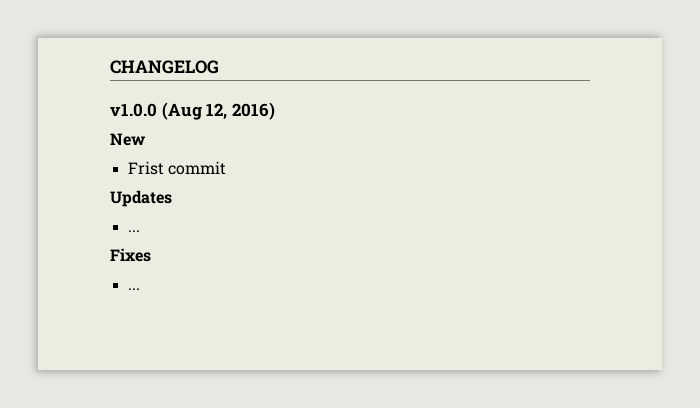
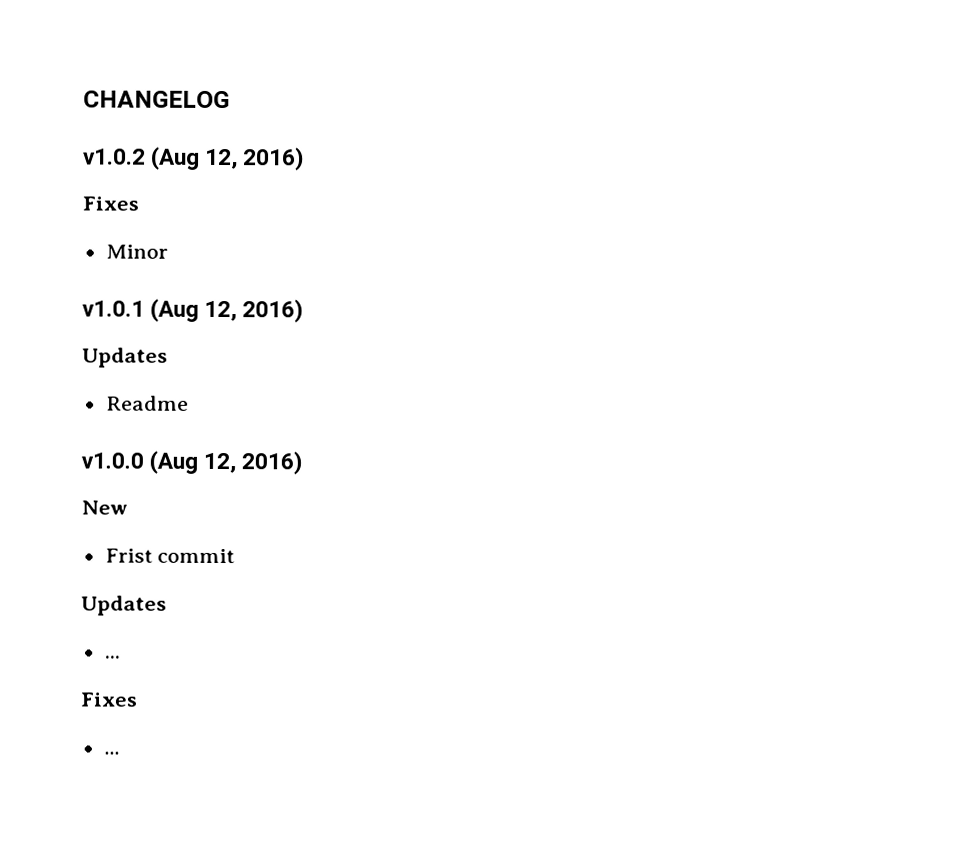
+ v1.0.2 (Aug 12, 2016)
+ Fixes
+ Minor
+ v1.0.1 (Aug 12, 2016)
+ Updates
+ Readme

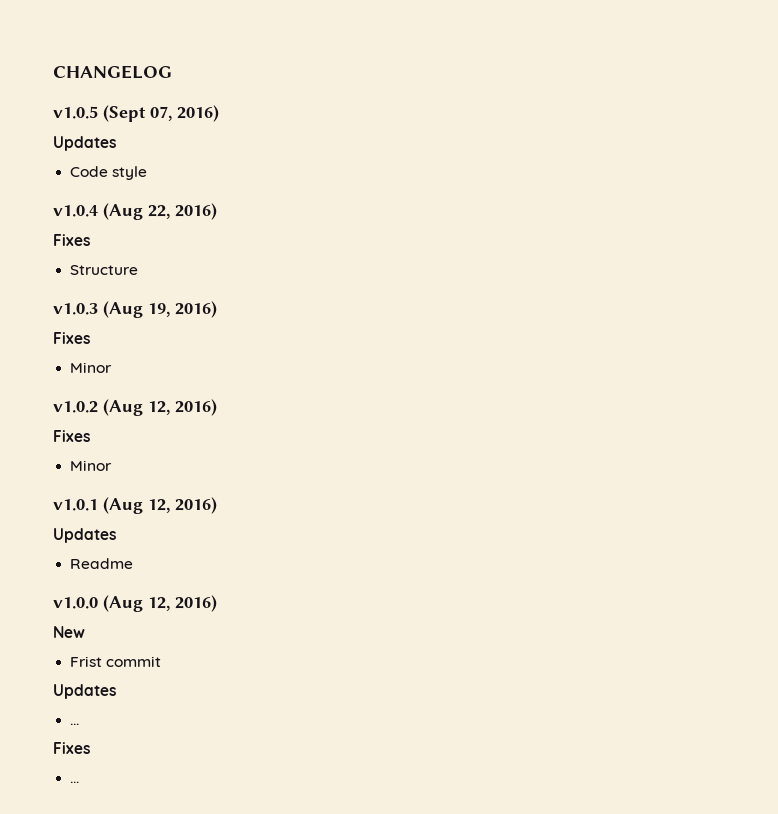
+ v1.0.5 (Sept 07, 2016)
+ Updates
+ Code style
+ v1.0.4 (Aug 22, 2016)
+ Fixes
+ Structure
+ v1.0.3 (Aug 19, 2016)
+ Fixes
+ Minor

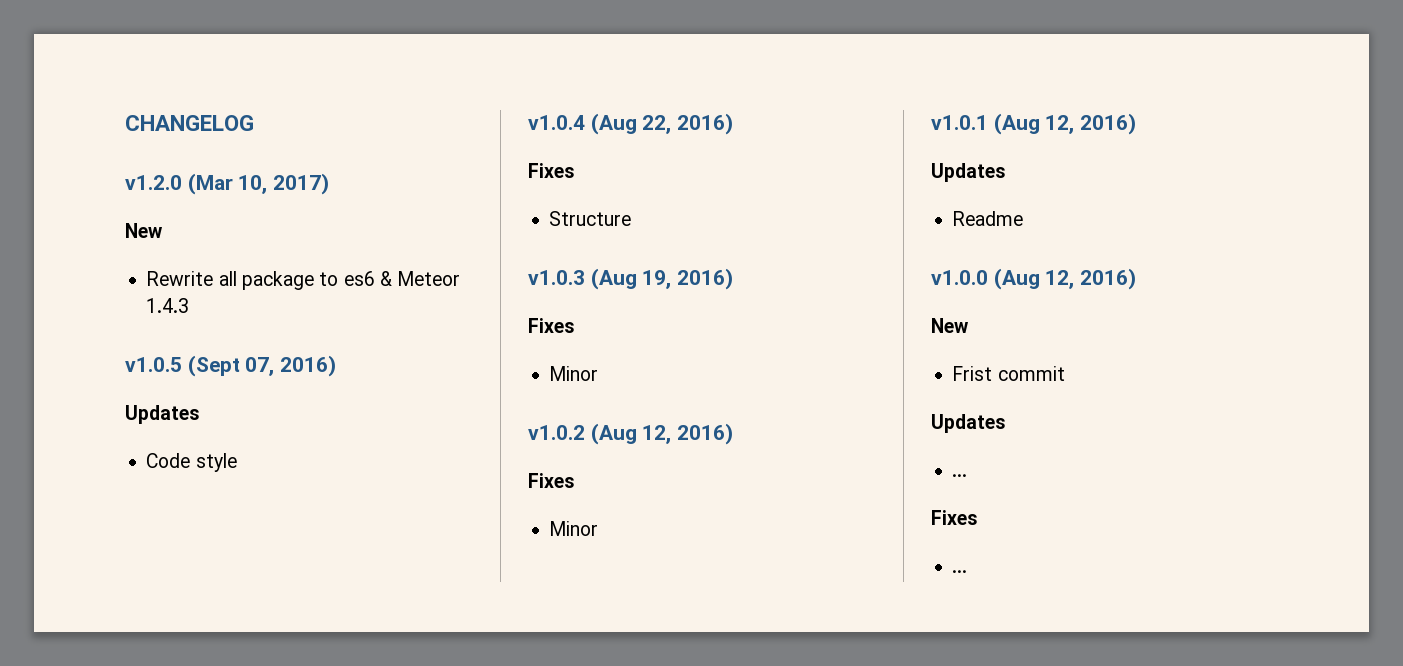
+ v1.2.0 (Mar 10, 2017)
+ New
+ Rewrite all package to es6 & Meteor 1.4.3

